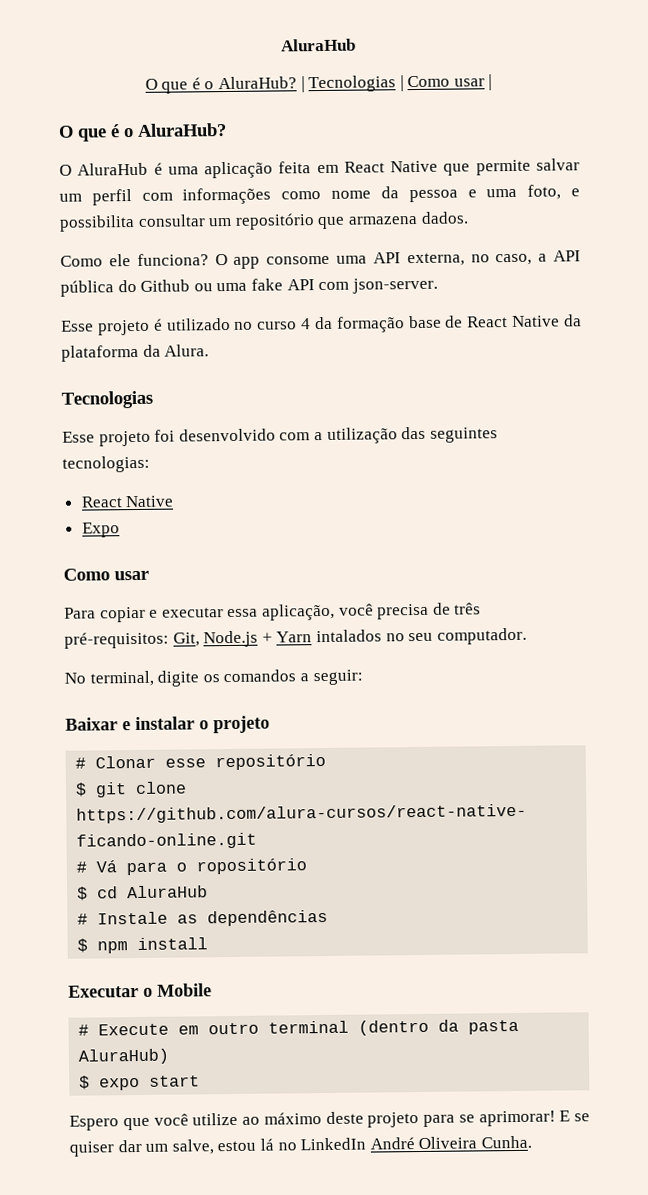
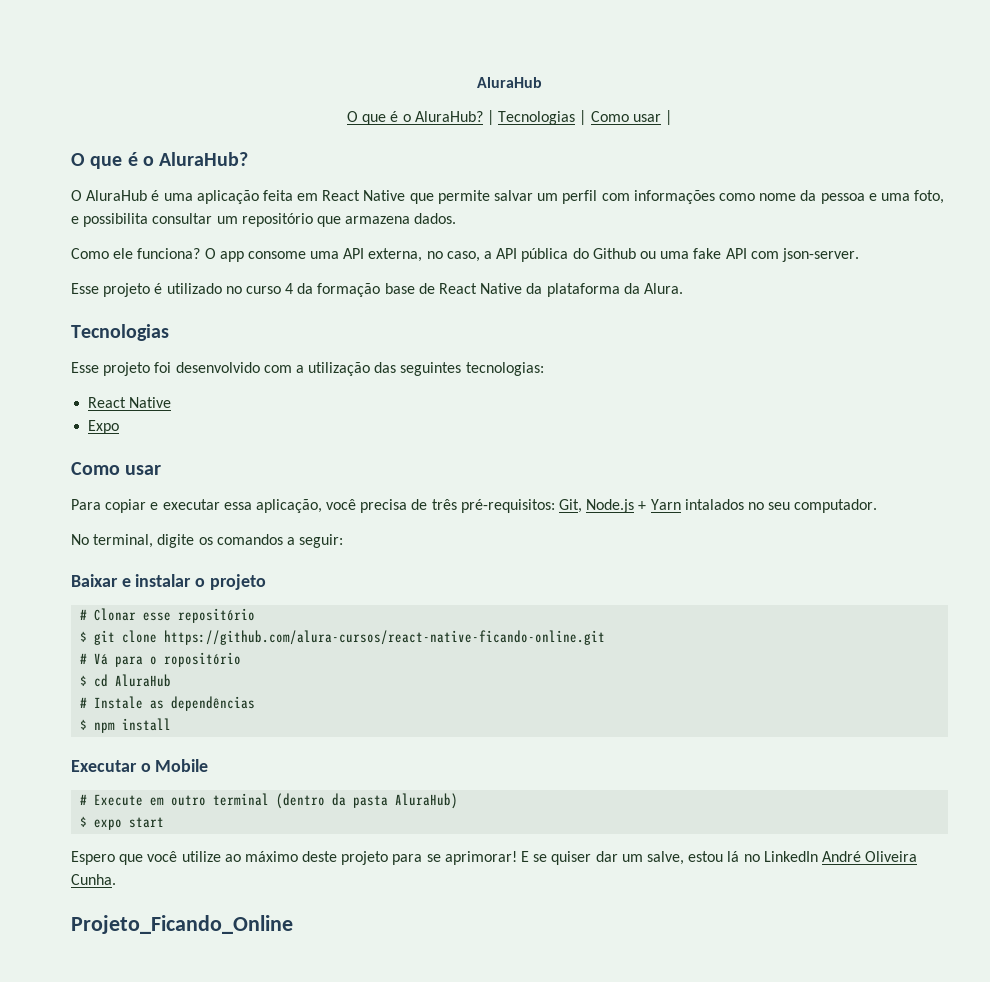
+ Projeto_Ficando_Online

